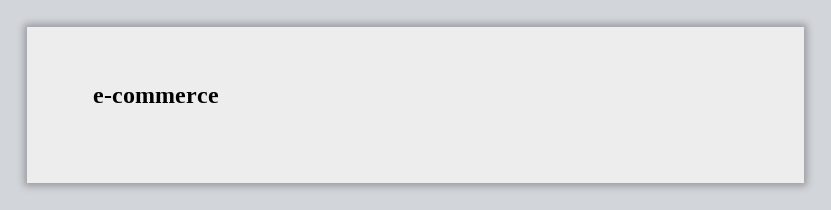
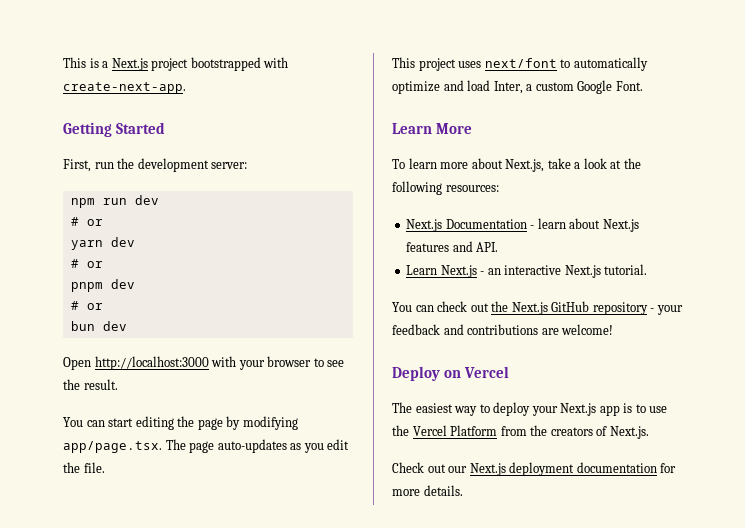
- e-commerce
+ This is a Next.js project bootstrapped with create-next-app.
+ Getting Started
+ First, run the development server:
+ npm run dev
+ # or
+ yarn dev
+ # or
+ pnpm dev
+ # or
+ bun dev
+ Open http://localhost:3000 with your browser to see the result.
+ You can start editing the page by modifying app/page.tsx. The page auto-updates as you edit the file.
+ This project uses next/font to automatically optimize and load Inter, a custom Google Font.
+ Learn More
+ To learn more about Next.js, take a look at the following resources:
+ Next.js Documentation - learn about Next.js features and API.
+ Learn Next.js - an interactive Next.js tutorial.
+ You can check out the Next.js GitHub repository - your feedback and contributions are welcome!
+ Deploy on Vercel
+ The easiest way to deploy your Next.js app is to use the Vercel Platform from the creators of Next.js.
+ Check out our Next.js deployment documentation for more details.

